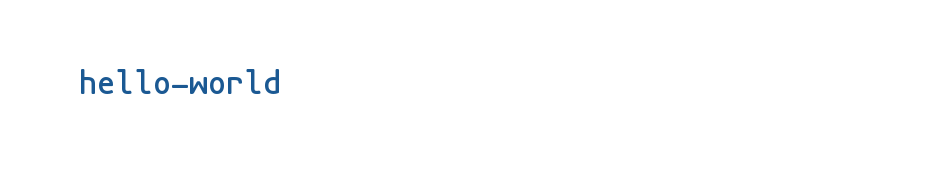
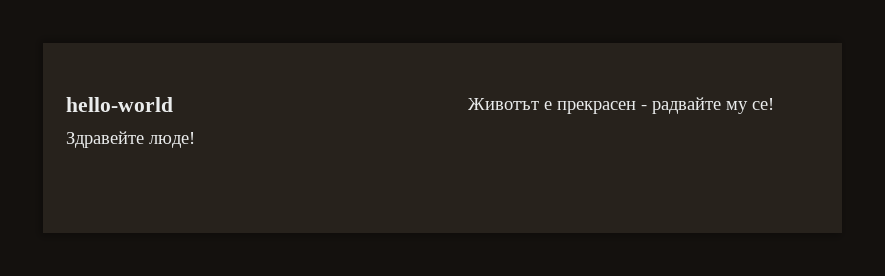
+ Здравейте люде!
+ Животът е прекрасен - радвайте му се!

